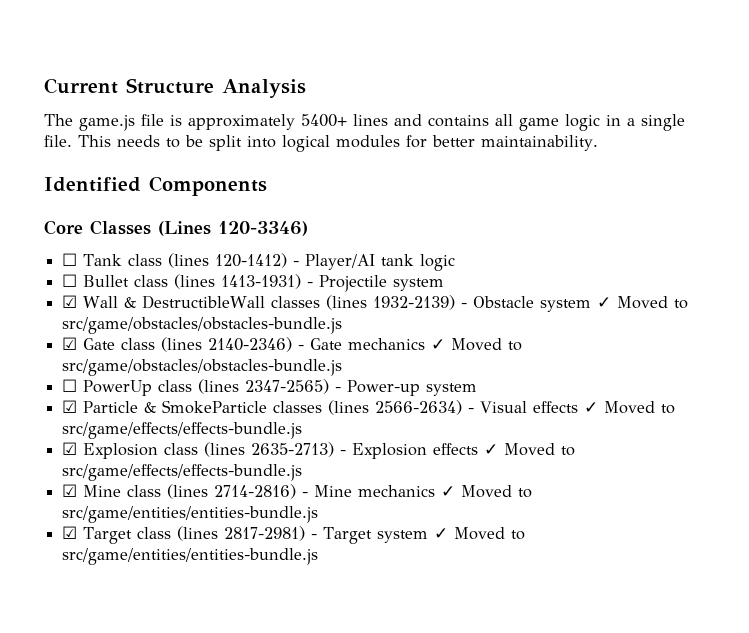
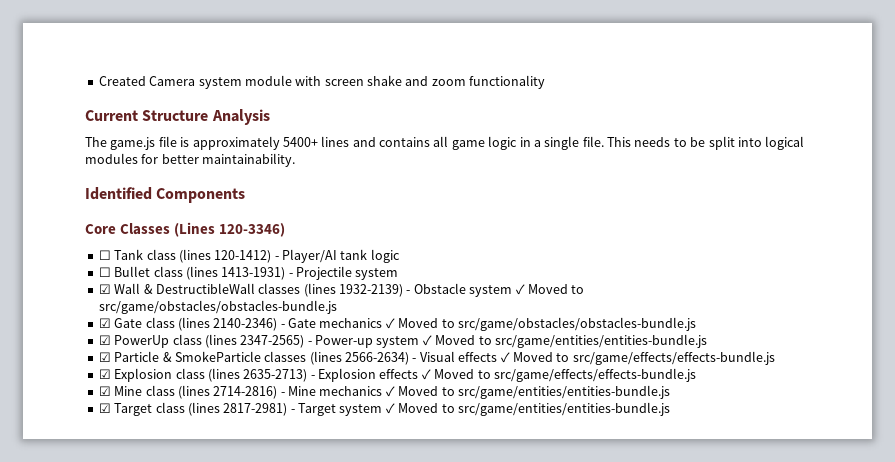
+ Created Camera system module with screen shake and zoom functionality
- ☐ PowerUp class (lines 2347-2565) - Power-up system
+ ☑ PowerUp class (lines 2347-2565) - Power-up system ✓ Moved to src/game/entities/entities-bundle.js

